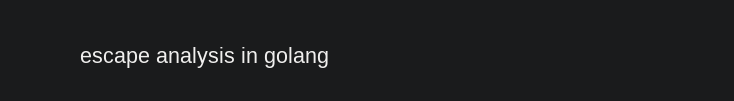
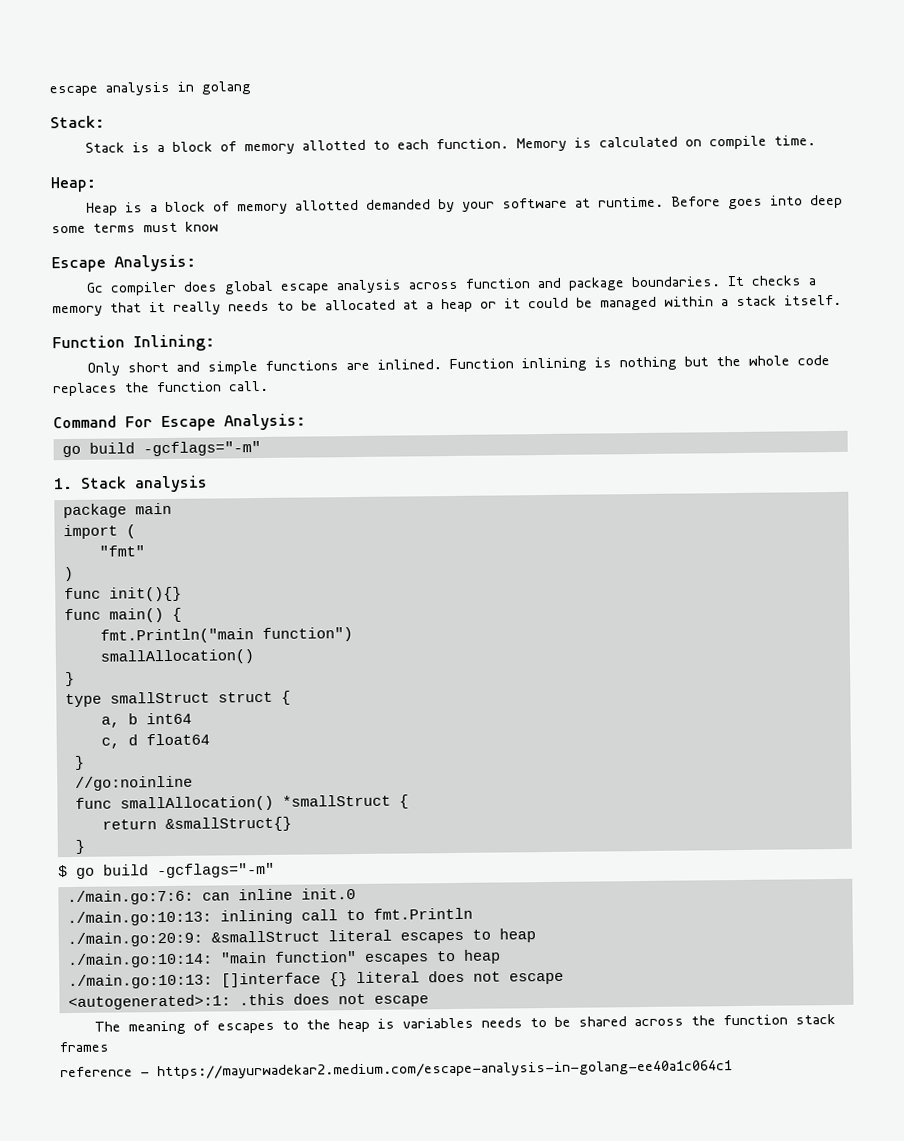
+ Stack:
+ Stack is a block of memory allotted to each function. Memory is calculated on compile time.
+ Heap:
+ Heap is a block of memory allotted demanded by your software at runtime. Before goes into deep some terms must know
+ Escape Analysis:
+ Gc compiler does global escape analysis across function and package boundaries. It checks a memory that it really needs to be allocated at a heap or it could be managed within a stack itself.
+ Function Inlining:
+ Only short and simple functions are inlined. Function inlining is nothing but the whole code replaces the function call.
+ Command For Escape Analysis:
+ go build -gcflags="-m"
+ 1. Stack analysis
+ package main
+ import (
+ "fmt"
+ )
+ func init(){}
+ func main() {
+ fmt.Println("main function")
+ smallAllocation()
+ }
+ type smallStruct struct {
+ a, b int64
+ c, d float64
+ }
+ //go:noinline
+ func smallAllocation() *smallStruct {
+ return &smallStruct{}
+ }
+ $ go build -gcflags="-m"
+ ./main.go:7:6: can inline init.0
+ ./main.go:10:13: inlining call to fmt.Println
+ ./main.go:20:9: &smallStruct literal escapes to heap
+ ./main.go:10:14: "main function" escapes to heap
+ ./main.go:10:13: []interface {} literal does not escape
+ <autogenerated>:1: .this does not escape
+ The meaning of escapes to the heap is variables needs to be shared across the function stack frames
+ reference - https://mayurwadekar2.medium.com/escape-analysis-in-golang-ee40a1c064c1

